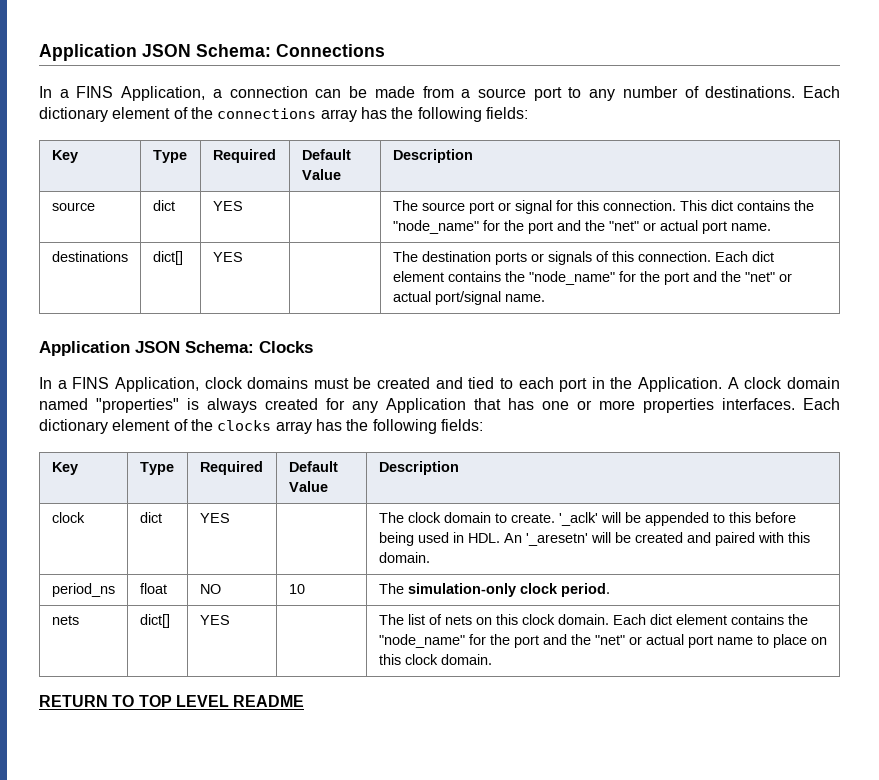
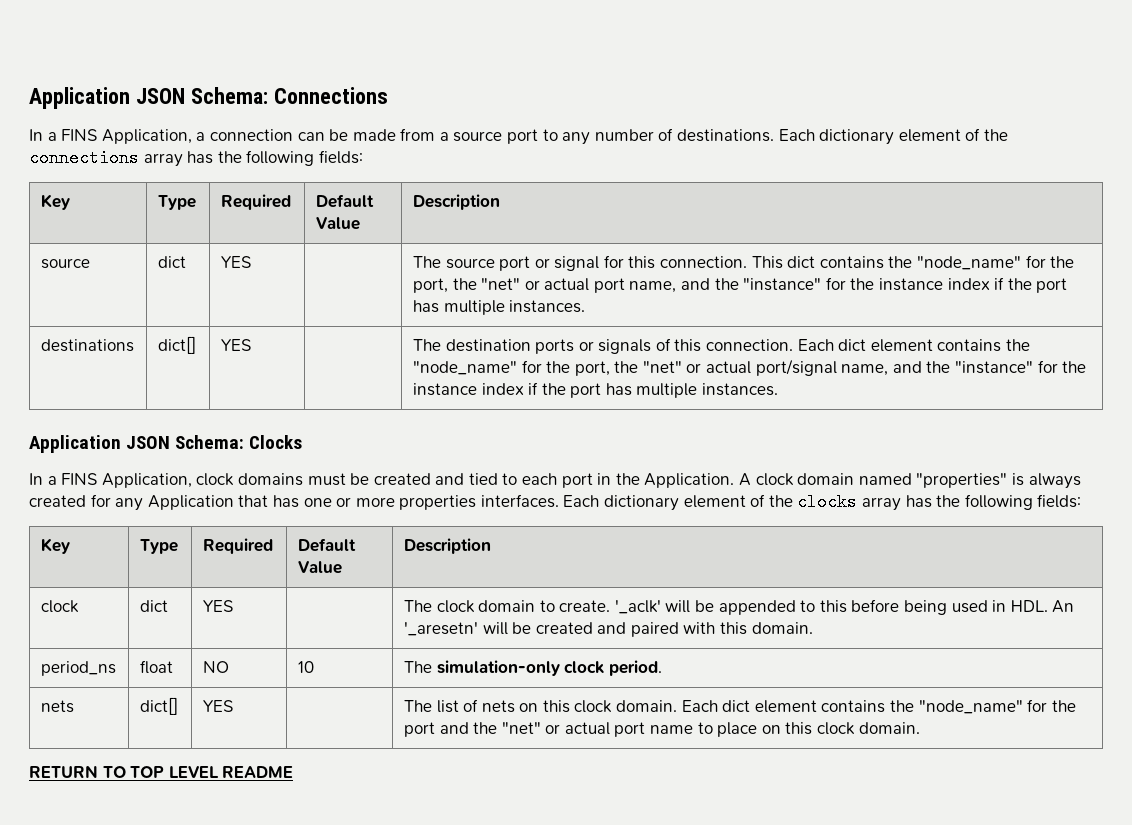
- source | dict | YES | | The source port or signal for this connection. This dict contains the "node_name" for the port and the "net" or actual port name.
+ source | dict | YES | | The source port or signal for this connection. This dict contains the "node_name" for the port, the "net" or actual port name, and the "instance" for the instance index if the port has multiple instances.
- destinations | dict[] | YES | | The destination ports or signals of this connection. Each dict element contains the "node_name" for the port and the "net" or actual port/signal name.
+ destinations | dict[] | YES | | The destination ports or signals of this connection. Each dict element contains the "node_name" for the port, the "net" or actual port/signal name, and the "instance" for the instance index if the port has multiple instances.

